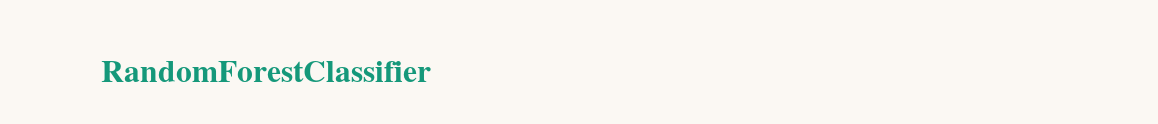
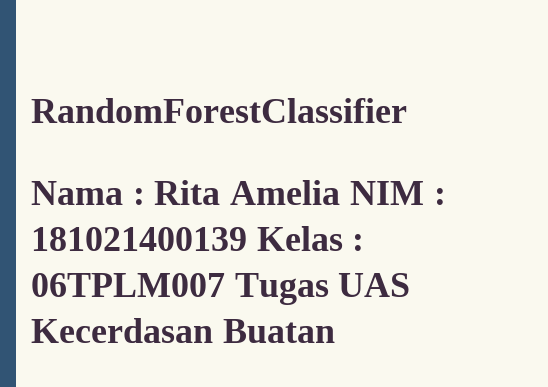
+ Nama : Rita Amelia NIM : 181021400139 Kelas : 06TPLM007 Tugas UAS Kecerdasan Buatan

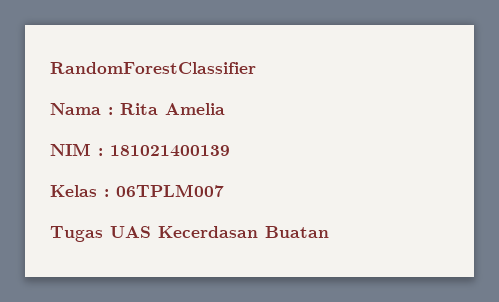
- Nama : Rita Amelia NIM : 181021400139 Kelas : 06TPLM007 Tugas UAS Kecerdasan Buatan
+ Nama : Rita Amelia
+ NIM : 181021400139
+ Kelas : 06TPLM007
+ Tugas UAS Kecerdasan Buatan

